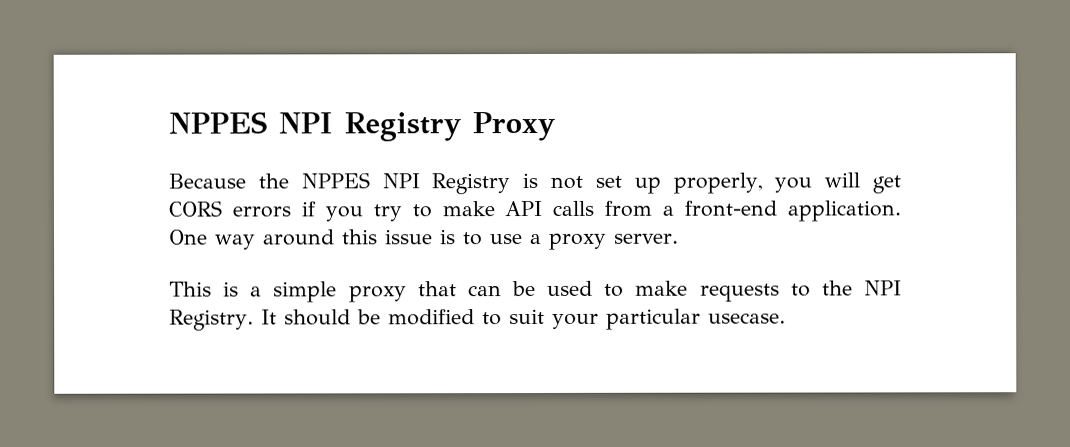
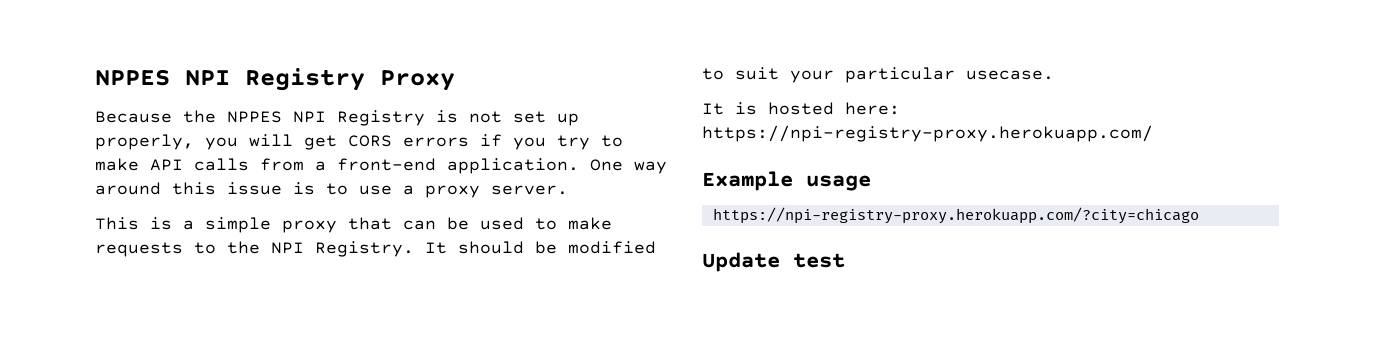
+ It is hosted here: https://npi-registry-proxy.herokuapp.com/
+ Example usage
+ https://npi-registry-proxy.herokuapp.com/?city=chicago
+ Update test

